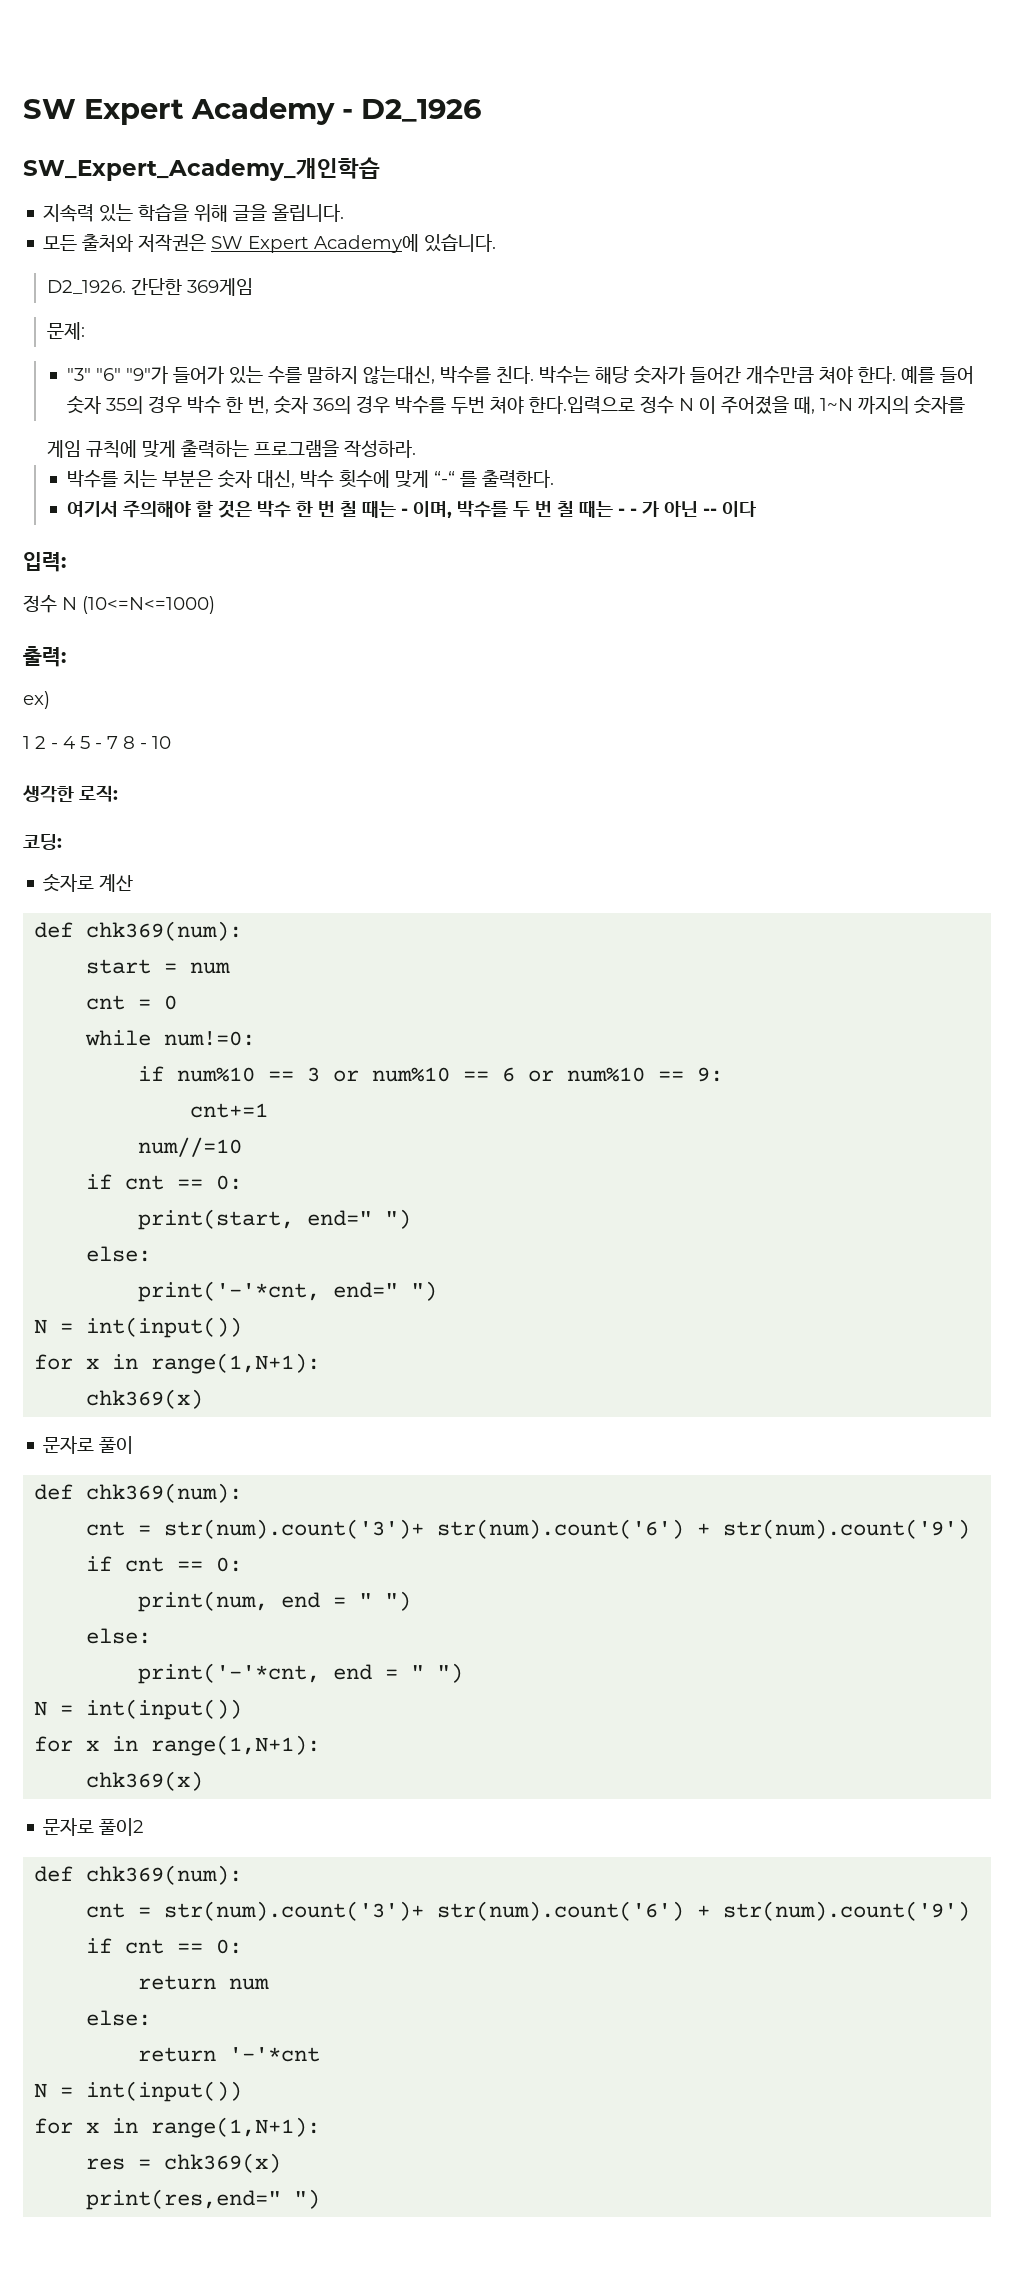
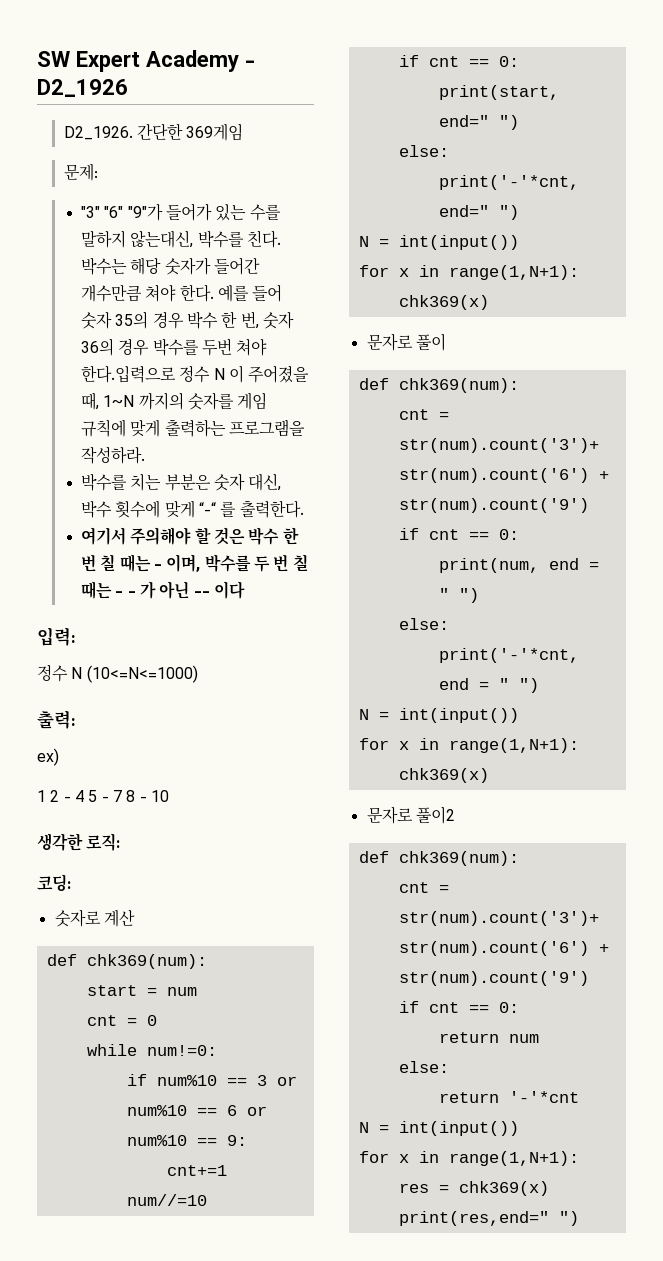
- SW_Expert_Academy_개인학습
- 지속력 있는 학습을 위해 글을 올립니다.
- 모든 출처와 저작권은 SW Expert Academy에 있습니다.
- 예를 들어 숫자 35의 경우 박수 한 번, 숫자 36의 경우 박수를 두번 쳐야 한다.입력으로 정수 N 이 주어졌을 때, 1~N 까지의 숫자를
- 게임 규칙에 맞게 출력하는 프로그램을 작성하라.
+ 예를 들어 숫자 35의 경우 박수 한 번, 숫자 36의 경우 박수를 두번 쳐야 한다.입력으로 정수 N 이 주어졌을 때, 1~N 까지의 숫자를 게임 규칙에 맞게 출력하는 프로그램을 작성하라.

